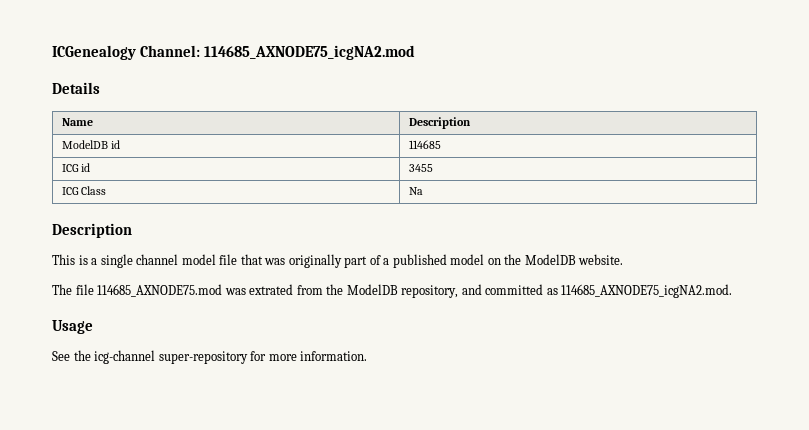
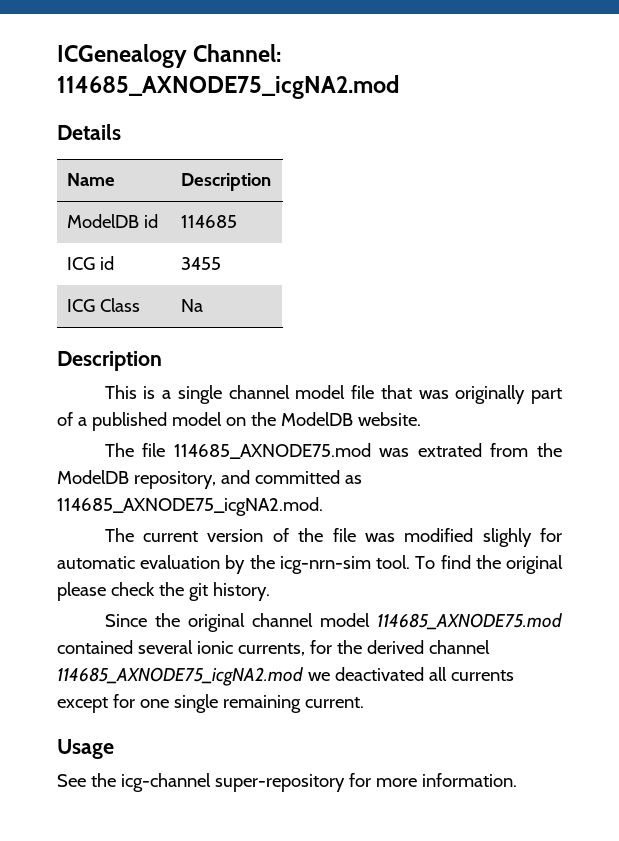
+ The current version of the file was modified slighly for automatic evaluation by the icg-nrn-sim tool. To find the original please check the git history.
+ Since the original channel model 114685_AXNODE75.mod contained several ionic currents, for the derived channel 114685_AXNODE75_icgNA2.mod we deactivated all currents except for one single remaining current.

